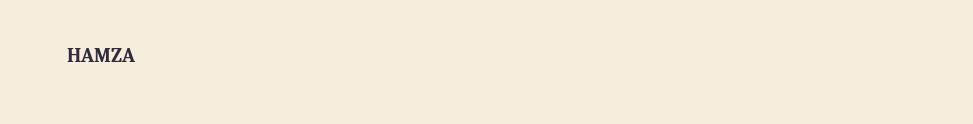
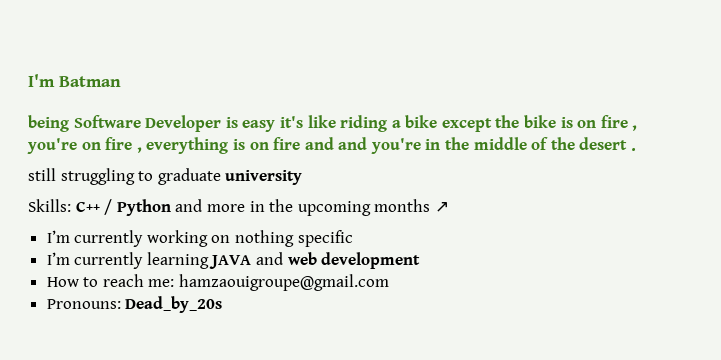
- HAMZA
+ I'm Batman
+ being Software Developer is easy it's like riding a bike except the bike is on fire , you're on fire , everything is on fire and and you're in the middle of the desert .
+ still struggling to graduate university
+ Skills: C++ / Python and more in the upcoming months ↗
+ I’m currently working on nothing specific
+ I’m currently learning JAVA and web development
+ How to reach me: hamzaouigroupe@gmail.com
+ Pronouns: Dead_by_20s

